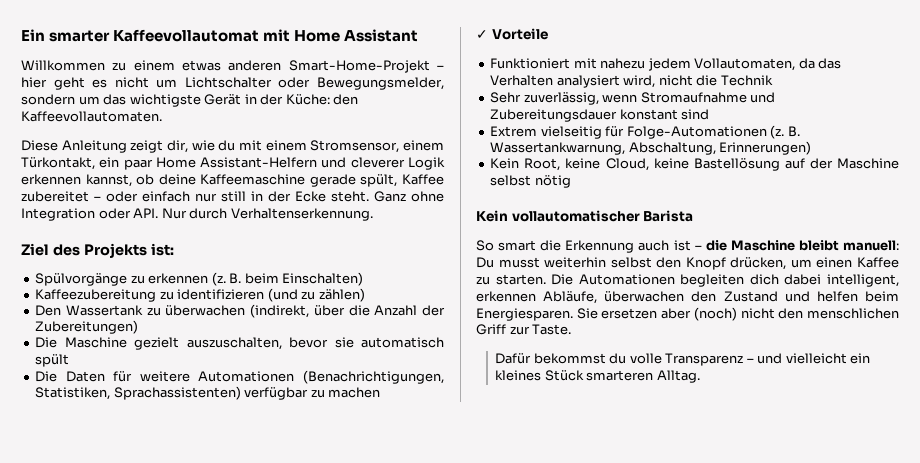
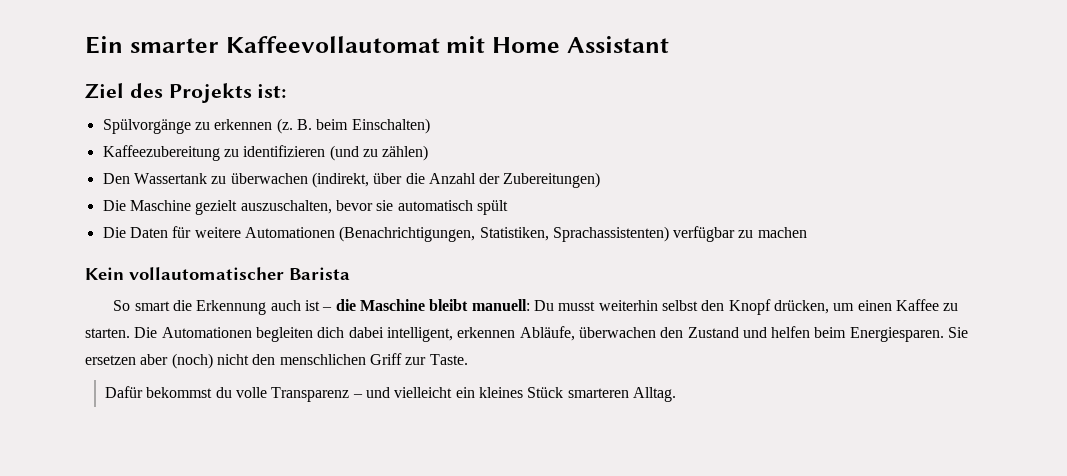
- Willkommen zu einem etwas anderen Smart-Home-Projekt – hier geht es nicht um Lichtschalter oder Bewegungsmelder, sondern um das wichtigste Gerät in der Küche: den Kaffeevollautomaten.
- Diese Anleitung zeigt dir, wie du mit einem Stromsensor, einem Türkontakt, ein paar Home Assistant-Helfern und cleverer Logik erkennen kannst, ob deine Kaffeemaschine gerade spült, Kaffee zubereitet – oder einfach nur still in der Ecke steht. Ganz ohne Integration oder API. Nur durch Verhaltenserkennung.
- ✓ Vorteile
- Funktioniert mit nahezu jedem Vollautomaten, da das Verhalten analysiert wird, nicht die Technik
- Sehr zuverlässig, wenn Stromaufnahme und Zubereitungsdauer konstant sind
- Extrem vielseitig für Folge-Automationen (z. B. Wassertankwarnung, Abschaltung, Erinnerungen)
- Kein Root, keine Cloud, keine Bastellösung auf der Maschine selbst nötig

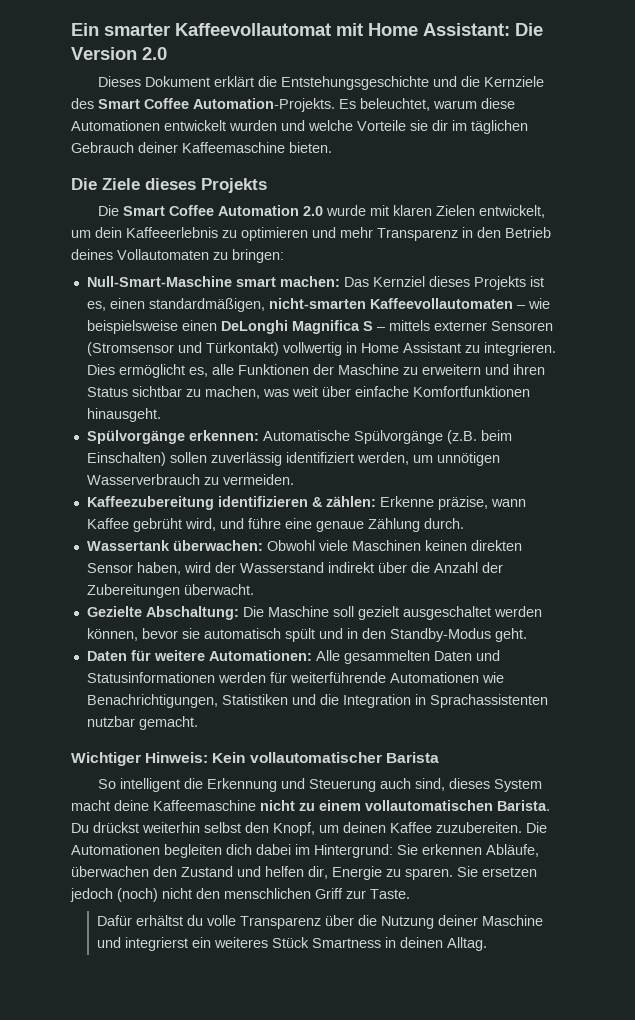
- Ein smarter Kaffeevollautomat mit Home Assistant
- Ziel des Projekts ist:
- Spülvorgänge zu erkennen (z. B. beim Einschalten)
- Kaffeezubereitung zu identifizieren (und zu zählen)
- Den Wassertank zu überwachen (indirekt, über die Anzahl der Zubereitungen)
- Die Maschine gezielt auszuschalten, bevor sie automatisch spült
- Die Daten für weitere Automationen (Benachrichtigungen, Statistiken, Sprachassistenten) verfügbar zu machen
- Kein vollautomatischer Barista
+ Ein smarter Kaffeevollautomat mit Home Assistant: Die Version 2.0
+ Dieses Dokument erklärt die Entstehungsgeschichte und die Kernziele des Smart Coffee Automation-Projekts. Es beleuchtet, warum diese Automationen entwickelt wurden und welche Vorteile sie dir im täglichen Gebrauch deiner Kaffeemaschine bieten.
+ Die Ziele dieses Projekts
+ Die Smart Coffee Automation 2.0 wurde mit klaren Zielen entwickelt, um dein Kaffeeerlebnis zu optimieren und mehr Transparenz in den Betrieb deines Vollautomaten zu bringen:
+ Null-Smart-Maschine smart machen: Das Kernziel dieses Projekts ist es, einen standardmäßigen, nicht-smarten Kaffeevollautomaten – wie beispielsweise einen DeLonghi Magnifica S – mittels externer Sensoren (Stromsensor und Türkontakt) vollwertig in Home Assistant zu integrieren. Dies ermöglicht es, alle Funktionen der Maschine zu erweitern und ihren Status sichtbar zu machen, was weit über einfache Komfortfunktionen hinausgeht.
+ Spülvorgänge erkennen: Automatische Spülvorgänge (z.B. beim Einschalten) sollen zuverlässig identifiziert werden, um unnötigen Wasserverbrauch zu vermeiden.
+ Kaffeezubereitung identifizieren & zählen: Erkenne präzise, wann Kaffee gebrüht wird, und führe eine genaue Zählung durch.
+ Wassertank überwachen: Obwohl viele Maschinen keinen direkten Sensor haben, wird der Wasserstand indirekt über die Anzahl der Zubereitungen überwacht.
+ Gezielte Abschaltung: Die Maschine soll gezielt ausgeschaltet werden können, bevor sie automatisch spült und in den Standby-Modus geht.
+ Daten für weitere Automationen: Alle gesammelten Daten und Statusinformationen werden für weiterführende Automationen wie Benachrichtigungen, Statistiken und die Integration in Sprachassistenten nutzbar gemacht.
+ Wichtiger Hinweis: Kein vollautomatischer Barista
- So smart die Erkennung auch ist – die Maschine bleibt manuell: Du musst weiterhin selbst den Knopf drücken, um einen Kaffee zu starten.
+ So intelligent die Erkennung und Steuerung auch sind, dieses System macht deine Kaffeemaschine nicht zu einem vollautomatischen Barista. Du drückst weiterhin selbst den Knopf, um deinen Kaffee zuzubereiten.
- Die Automationen begleiten dich dabei intelligent, erkennen Abläufe, überwachen den Zustand und helfen beim Energiesparen.
+ Die Automationen begleiten dich dabei im Hintergrund: Sie erkennen Abläufe, überwachen den Zustand und helfen dir, Energie zu sparen.
- Sie ersetzen aber (noch) nicht den menschlichen Griff zur Taste.
+ Sie ersetzen jedoch (noch) nicht den menschlichen Griff zur Taste.
- Dafür bekommst du volle Transparenz – und vielleicht ein kleines Stück smarteren Alltag.
+ Dafür erhältst du volle Transparenz über die Nutzung deiner Maschine und integrierst ein weiteres Stück Smartness in deinen Alltag.

